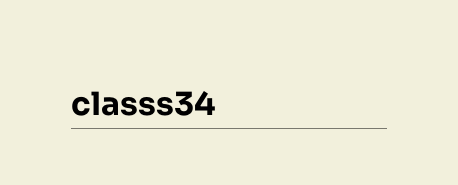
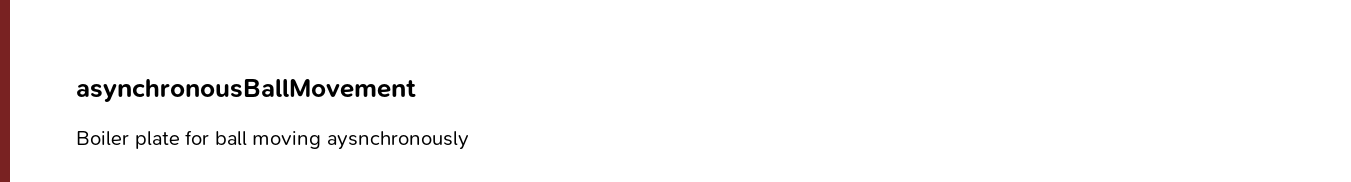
- classs34
+ asynchronousBallMovement
+ Boiler plate for ball moving aysnchronously

